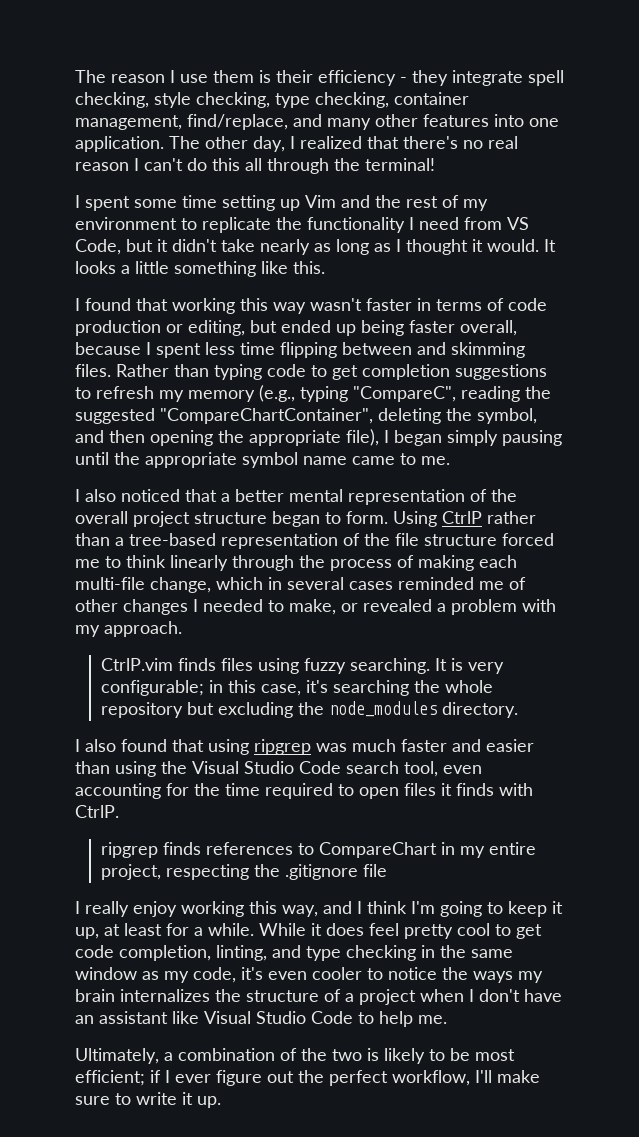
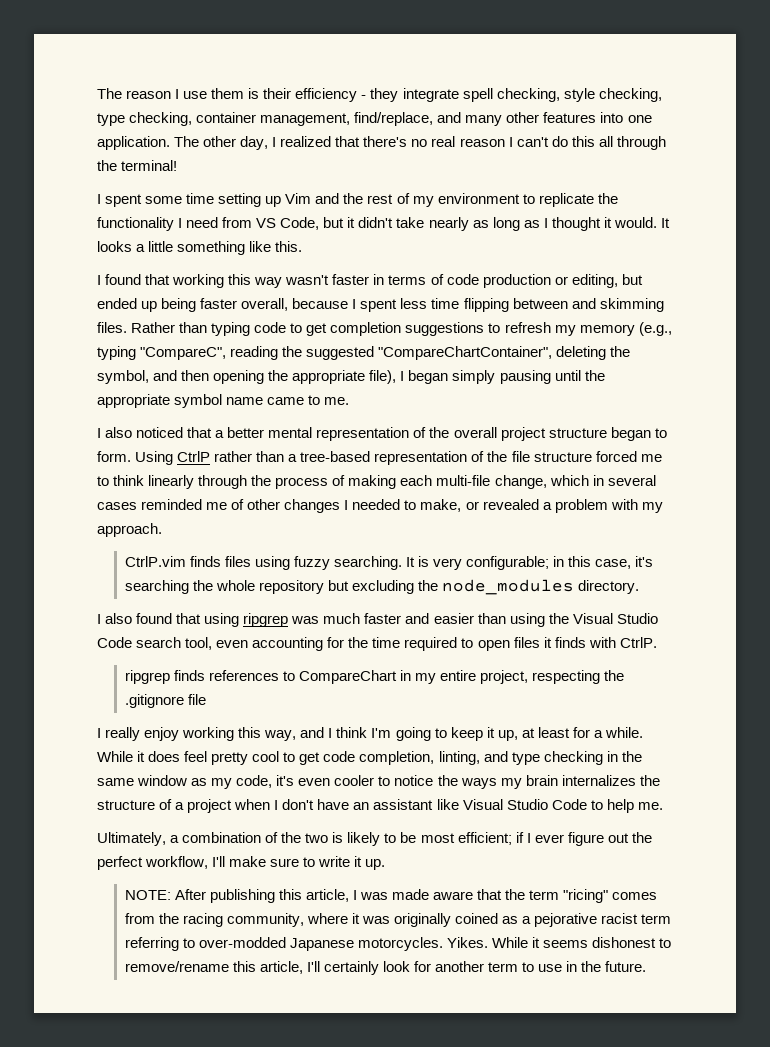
+ NOTE: After publishing this article, I was made aware that the term "ricing" comes from the racing community, where it was originally coined as a pejorative racist term referring to over-modded Japanese motorcycles. Yikes. While it seems dishonest to remove/rename this article, I'll certainly look for another term to use in the future.

